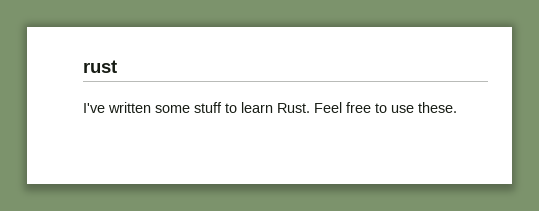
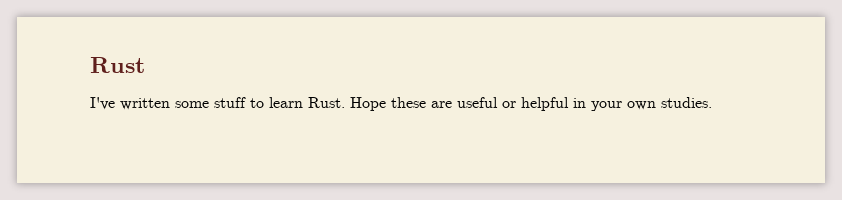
- rust
+ Rust
- Feel free to use these.
+ Hope these are useful or helpful in your own studies.

